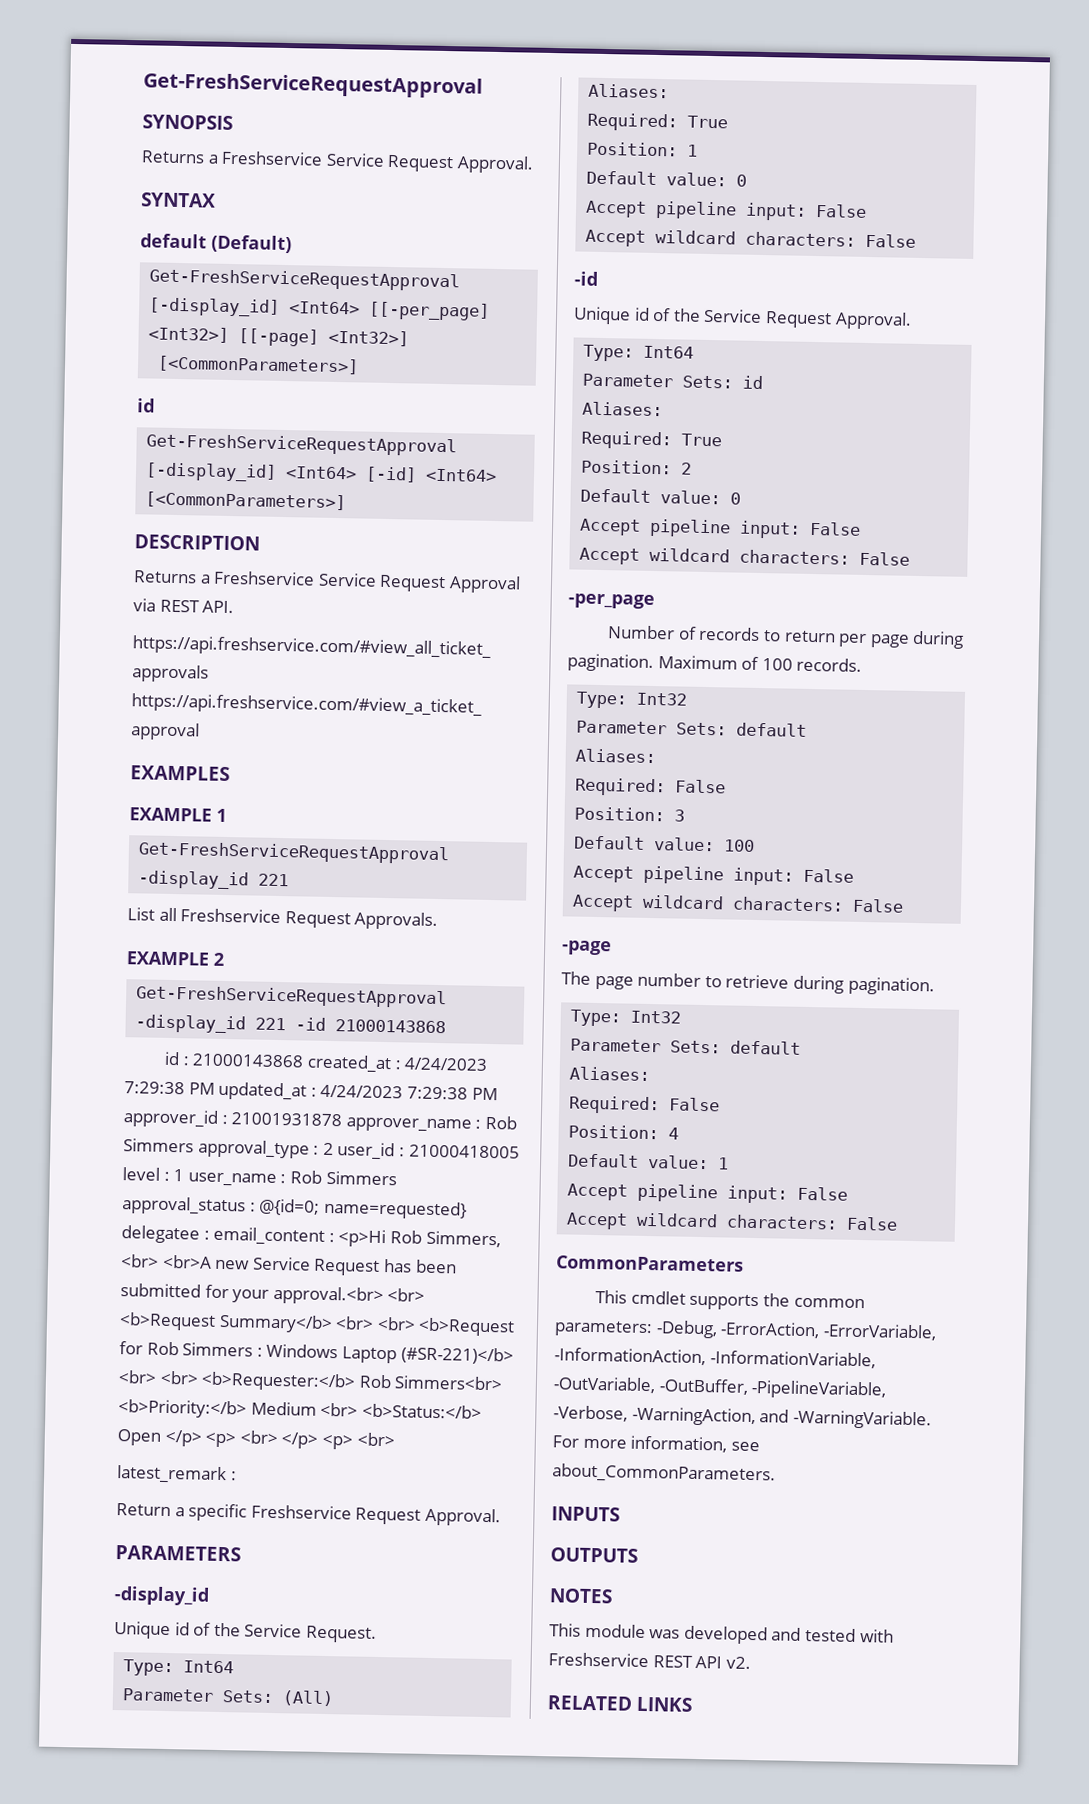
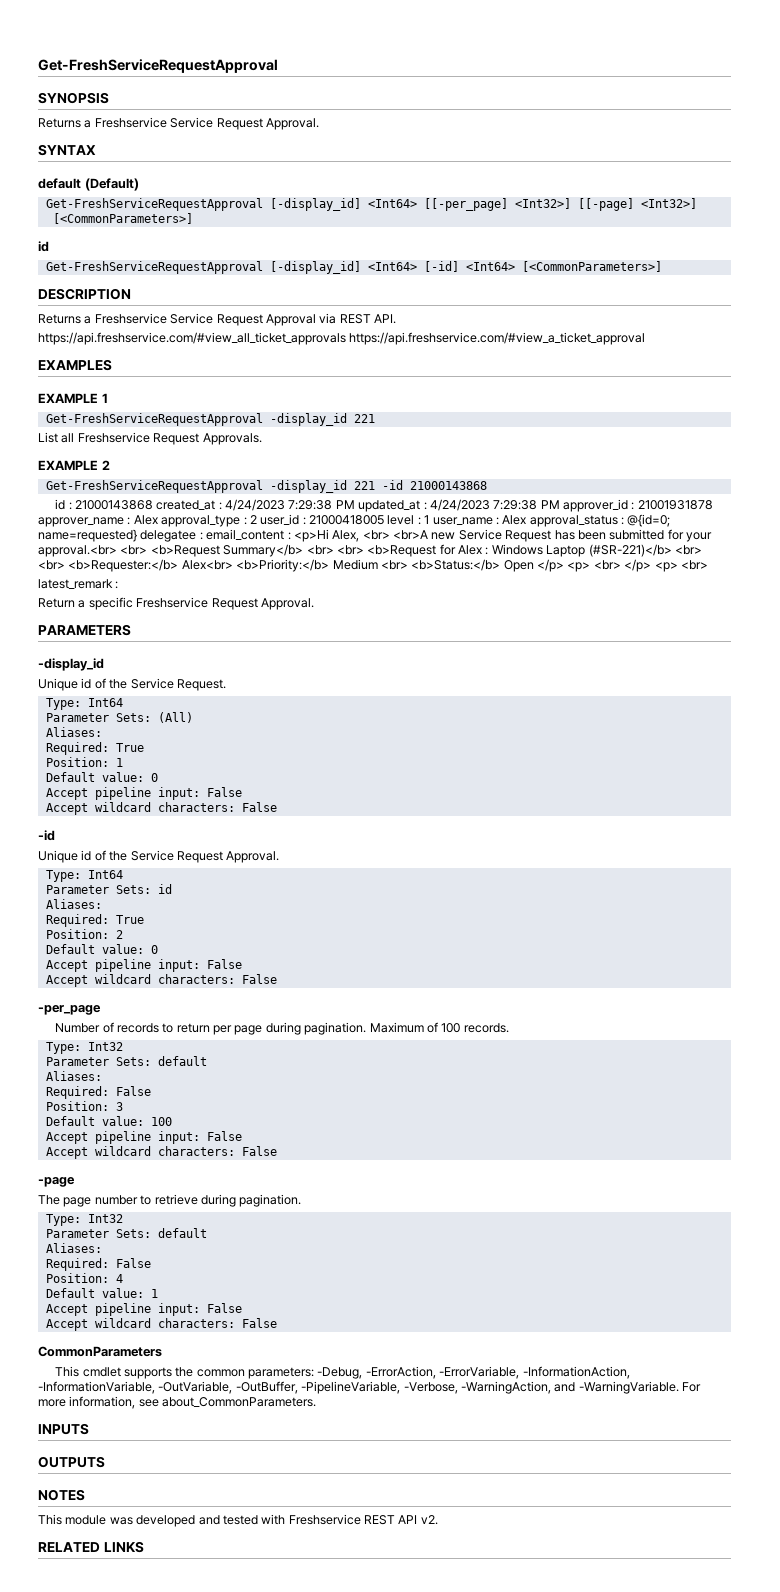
- Rob Simmers approval_type :
+ Alex approval_type :
- Rob Simmers approval_status :
+ Alex approval_status :
- <p>Hi Rob Simmers, <br> <br>A new Service Request has been submitted for your approval.<br> <br> <b>Request Summary</b> <br> <br> <b>Request for Rob Simmers :
+ <p>Hi Alex, <br> <br>A new Service Request has been submitted for your approval.<br> <br> <b>Request Summary</b> <br> <br> <b>Request for Alex :
- Windows Laptop (#SR-221)</b> <br> <br> <b>Requester:</b> Rob Simmers<br> <b>Priority:</b> Medium <br> <b>Status:</b> Open </p> <p> <br> </p> <p> <br>
+ Windows Laptop (#SR-221)</b> <br> <br> <b>Requester:</b> Alex<br> <b>Priority:</b> Medium <br> <b>Status:</b> Open </p> <p> <br> </p> <p> <br>

